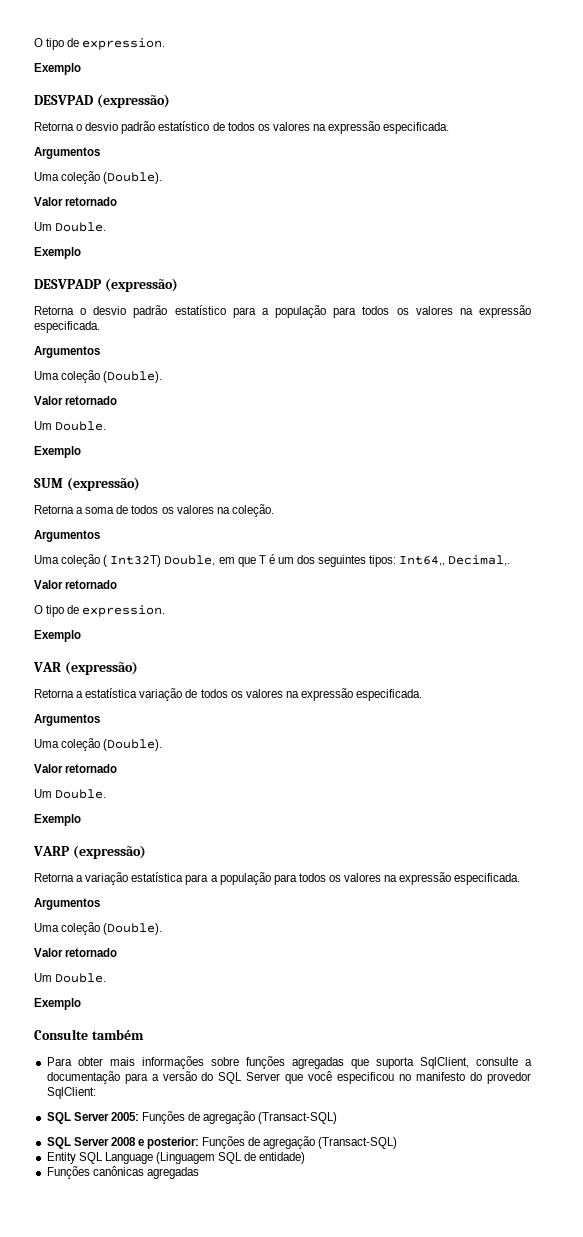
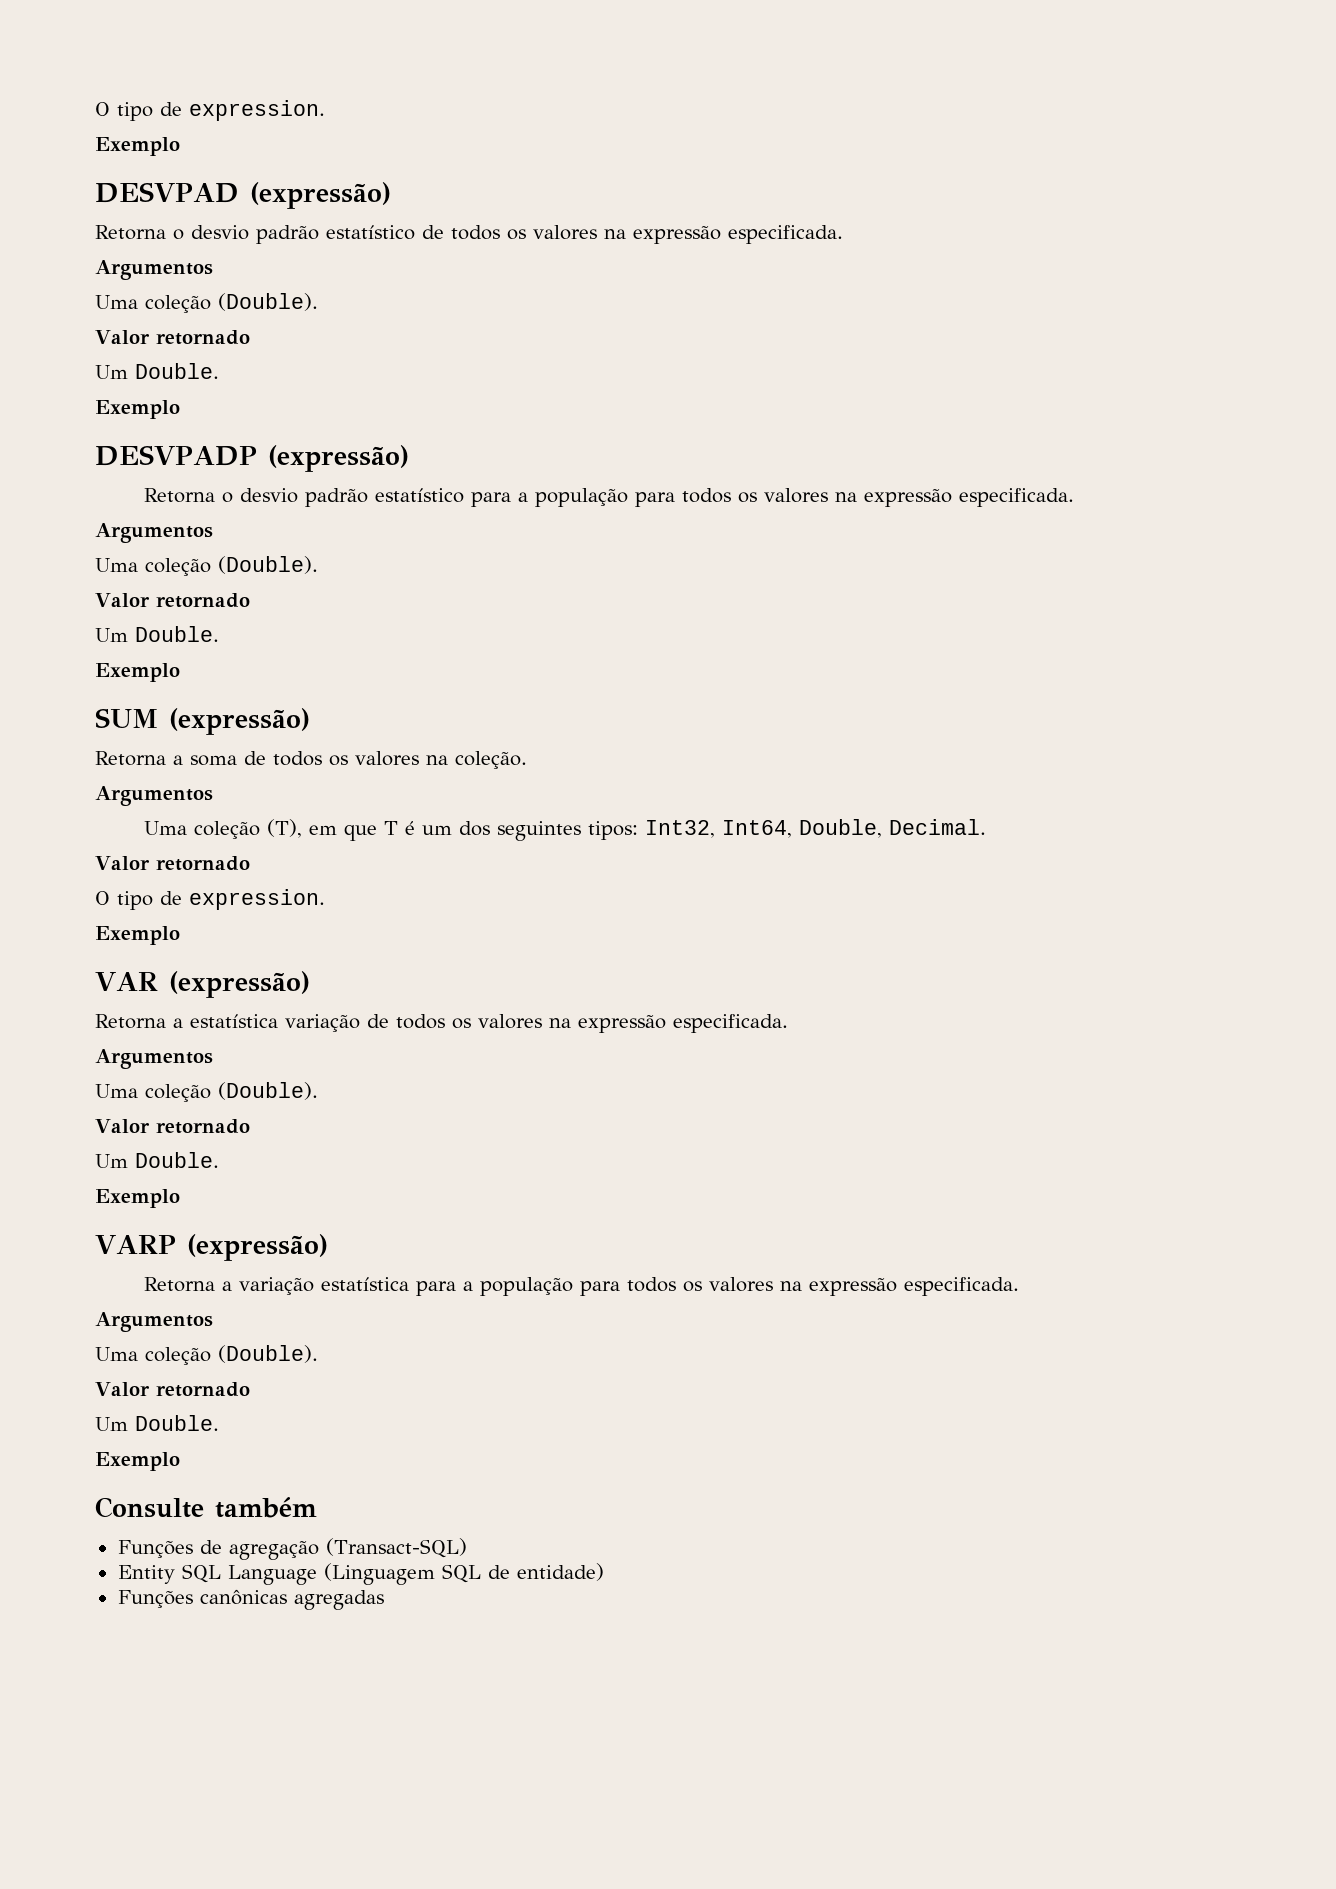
- Uma coleção ( Int32T) Double, em que T é um dos seguintes tipos: Int64,, Decimal,.
+ Uma coleção (T), em que T é um dos seguintes tipos: Int32, Int64, Double, Decimal.
- Para obter mais informações sobre funções agregadas que suporta SqlClient, consulte a documentação para a versão do SQL Server que você especificou no manifesto do provedor SqlClient:
- SQL Server 2005: Funções de agregação (Transact-SQL)
- SQL Server 2008 e posterior: Funções de agregação (Transact-SQL)
+ Funções de agregação (Transact-SQL)

